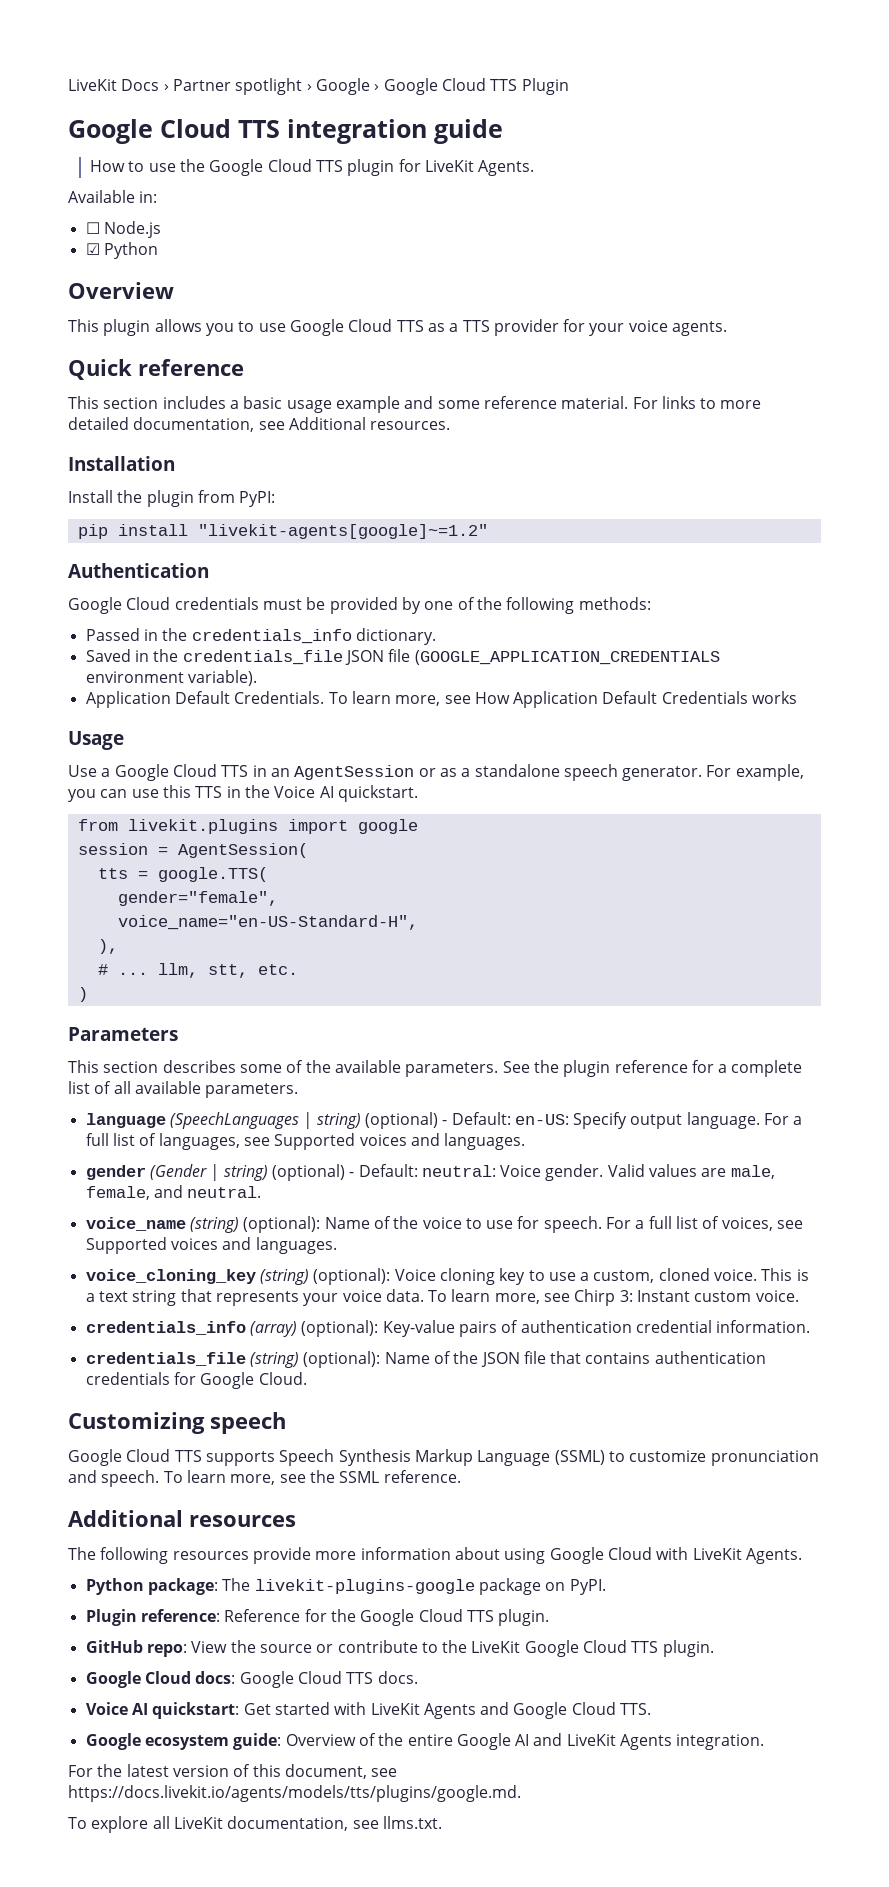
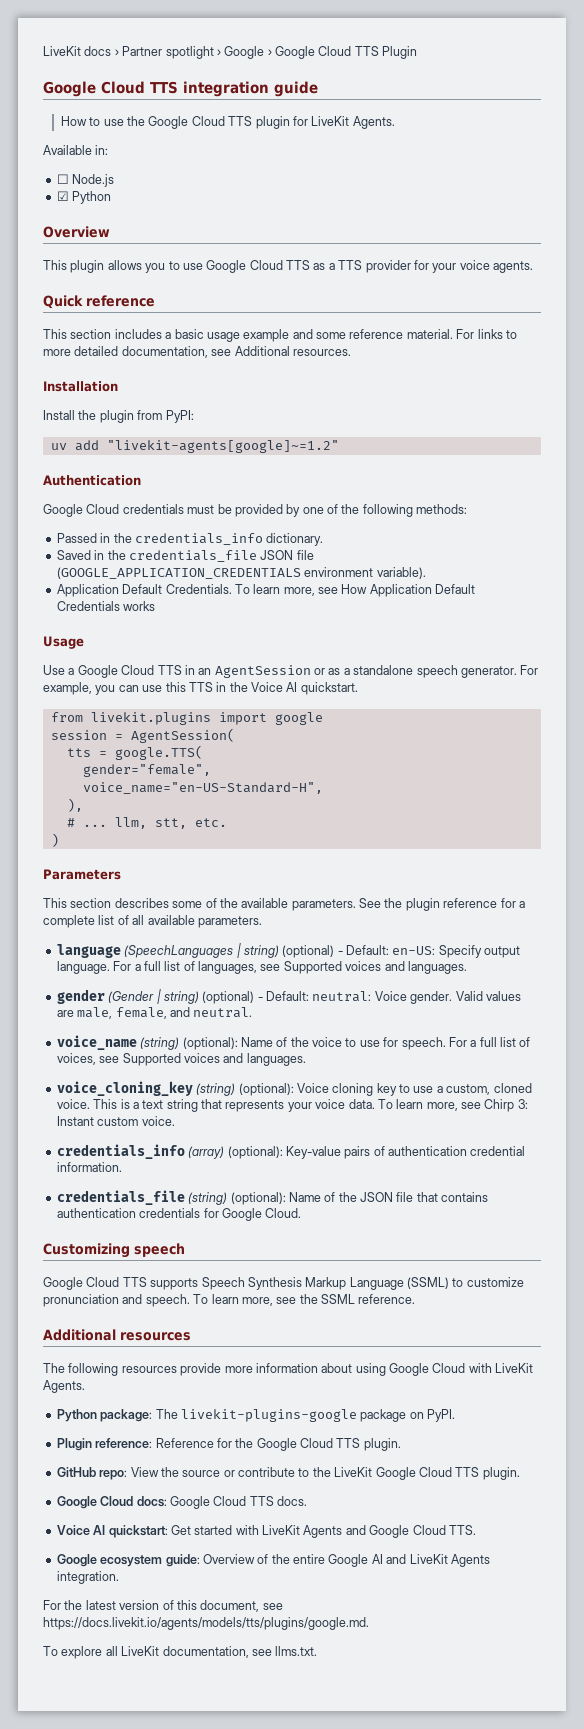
- LiveKit Docs › Partner spotlight › Google › Google Cloud TTS Plugin
+ LiveKit docs › Partner spotlight › Google › Google Cloud TTS Plugin
- pip install "livekit-agents[google]~=1.2"
+ uv add "livekit-agents[google]~=1.2"

